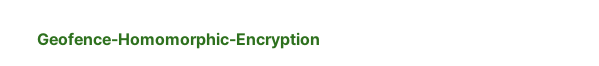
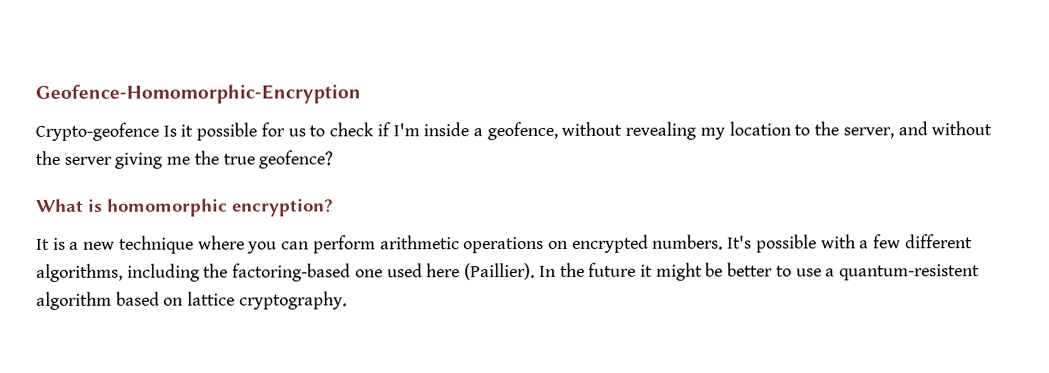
+ Crypto-geofence Is it possible for us to check if I'm inside a geofence, without revealing my location to the server, and without the server giving me the true geofence?
+ What is homomorphic encryption?
+ It is a new technique where you can perform arithmetic operations on encrypted numbers. It's possible with a few different algorithms, including the factoring-based one used here (Paillier). In the future it might be better to use a quantum-resistent algorithm based on lattice cryptography.

